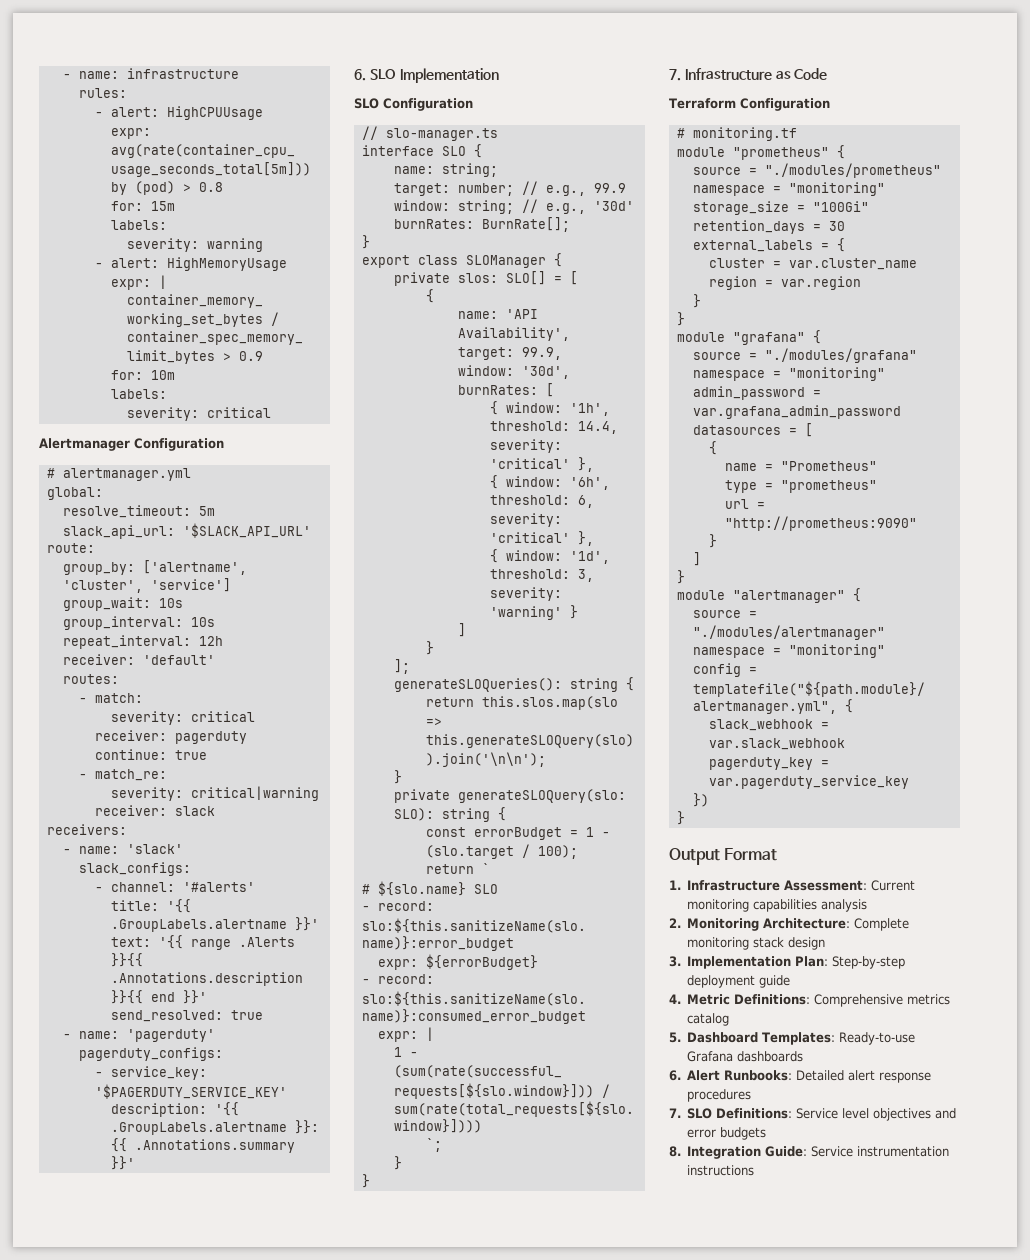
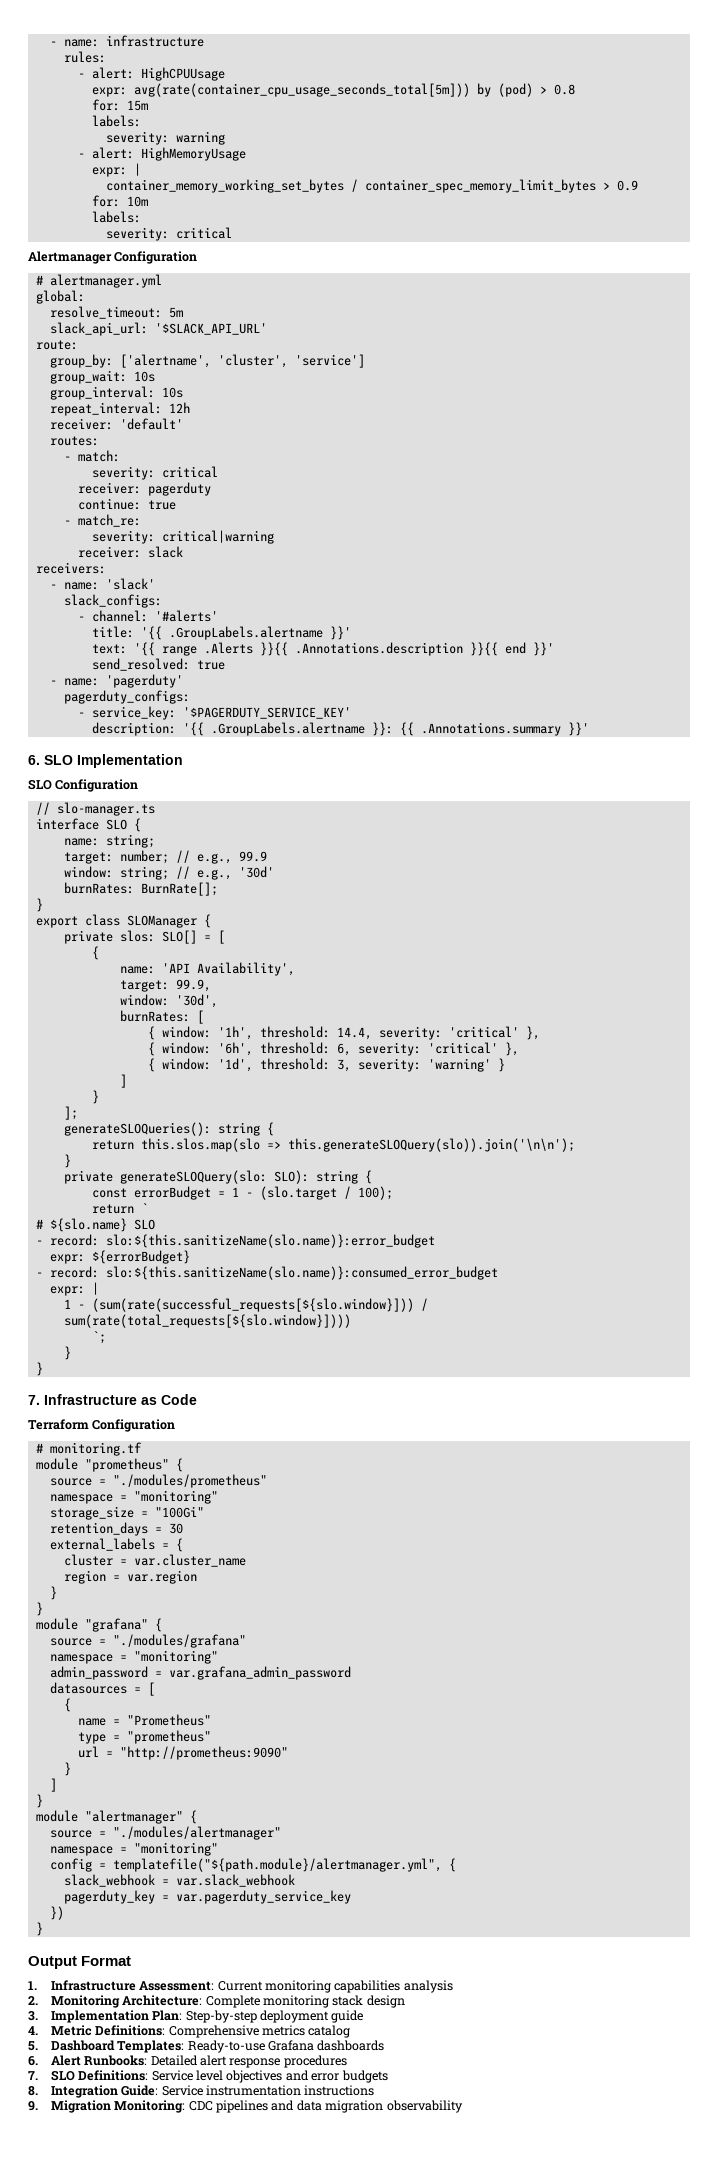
+ 9. Migration Monitoring: CDC pipelines and data migration observability

